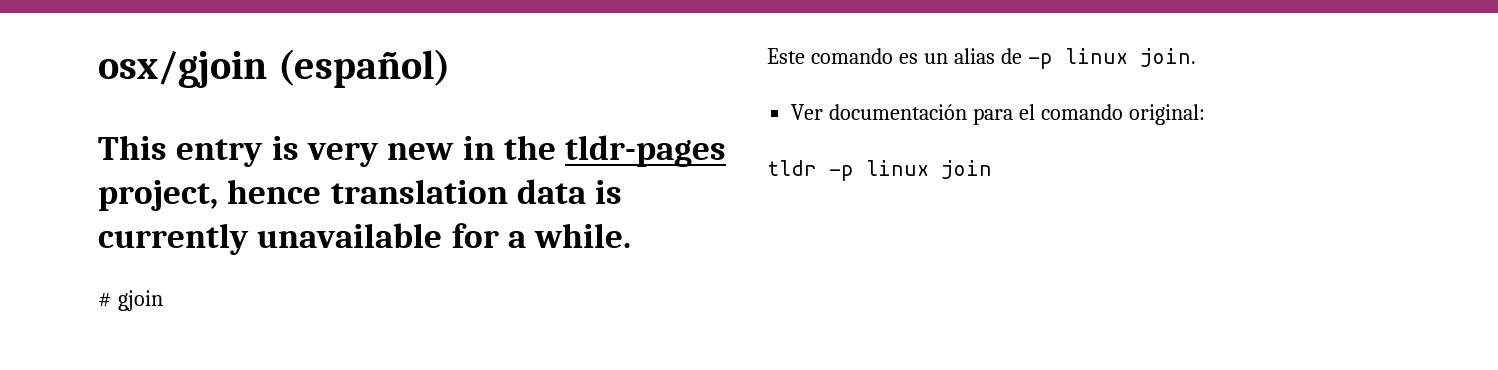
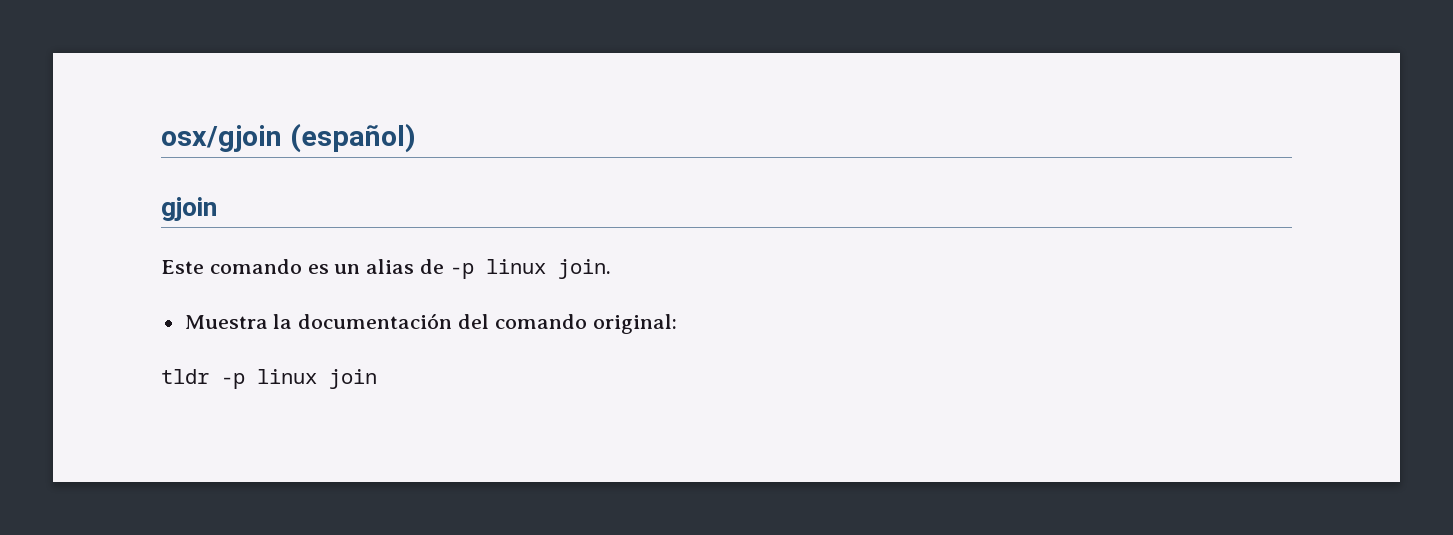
- This entry is very new in the tldr-pages project, hence translation data is currently unavailable for a while.
- # gjoin
+ gjoin
- Ver documentación para el comando original:
+ Muestra la documentación del comando original:

